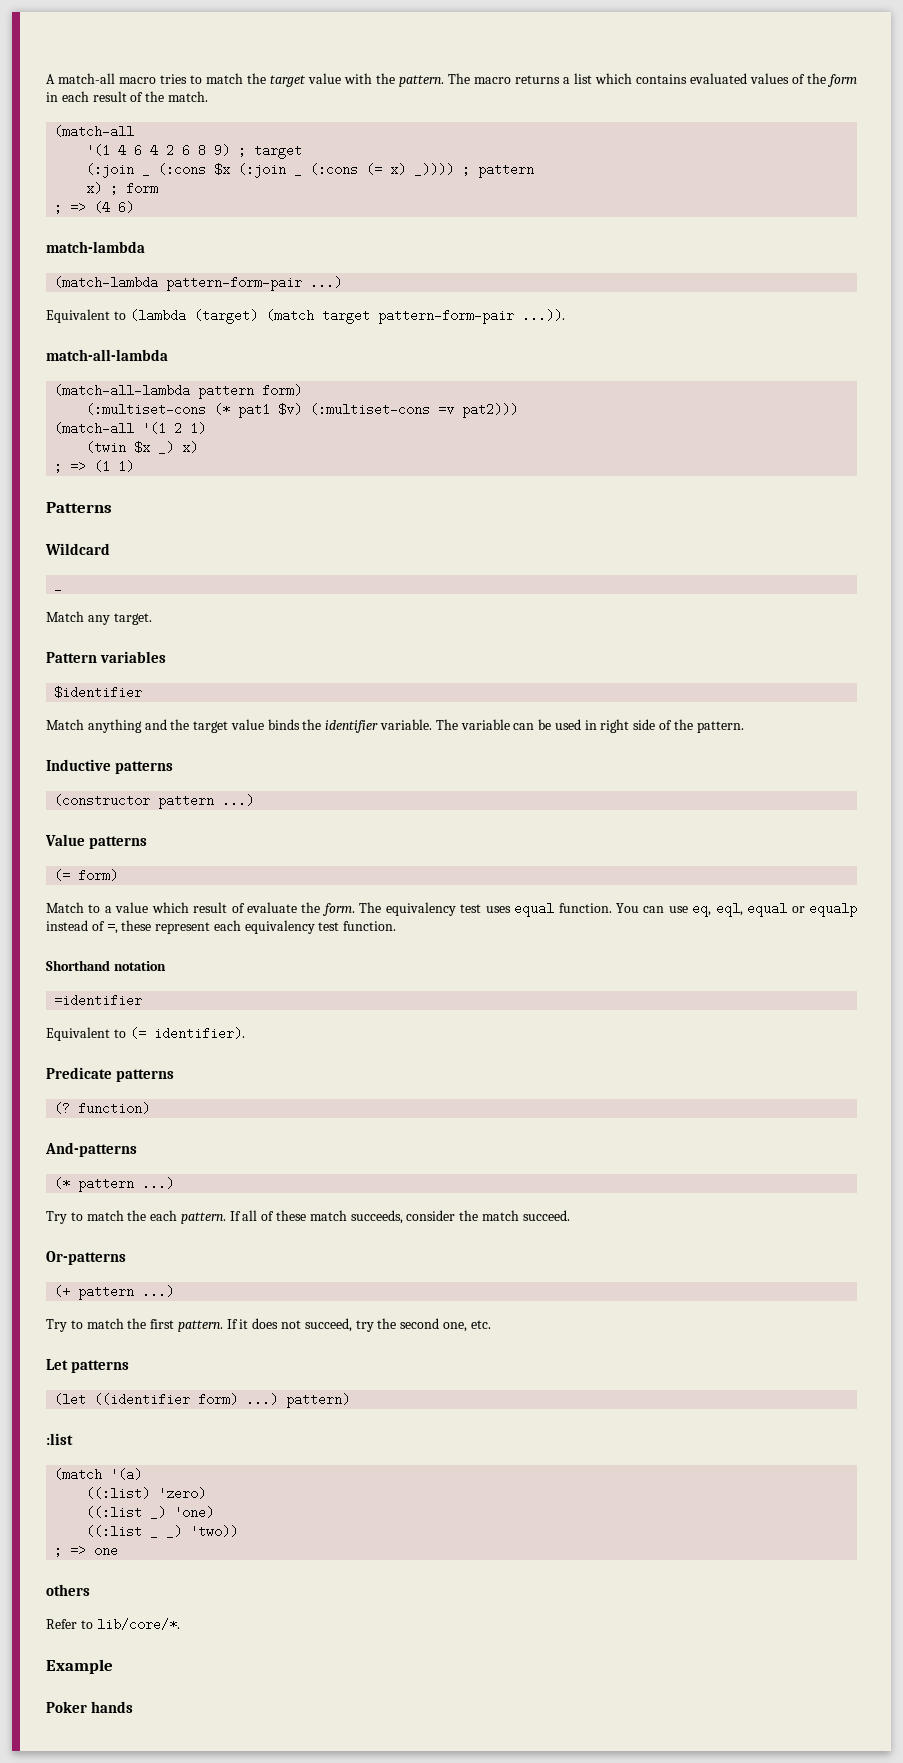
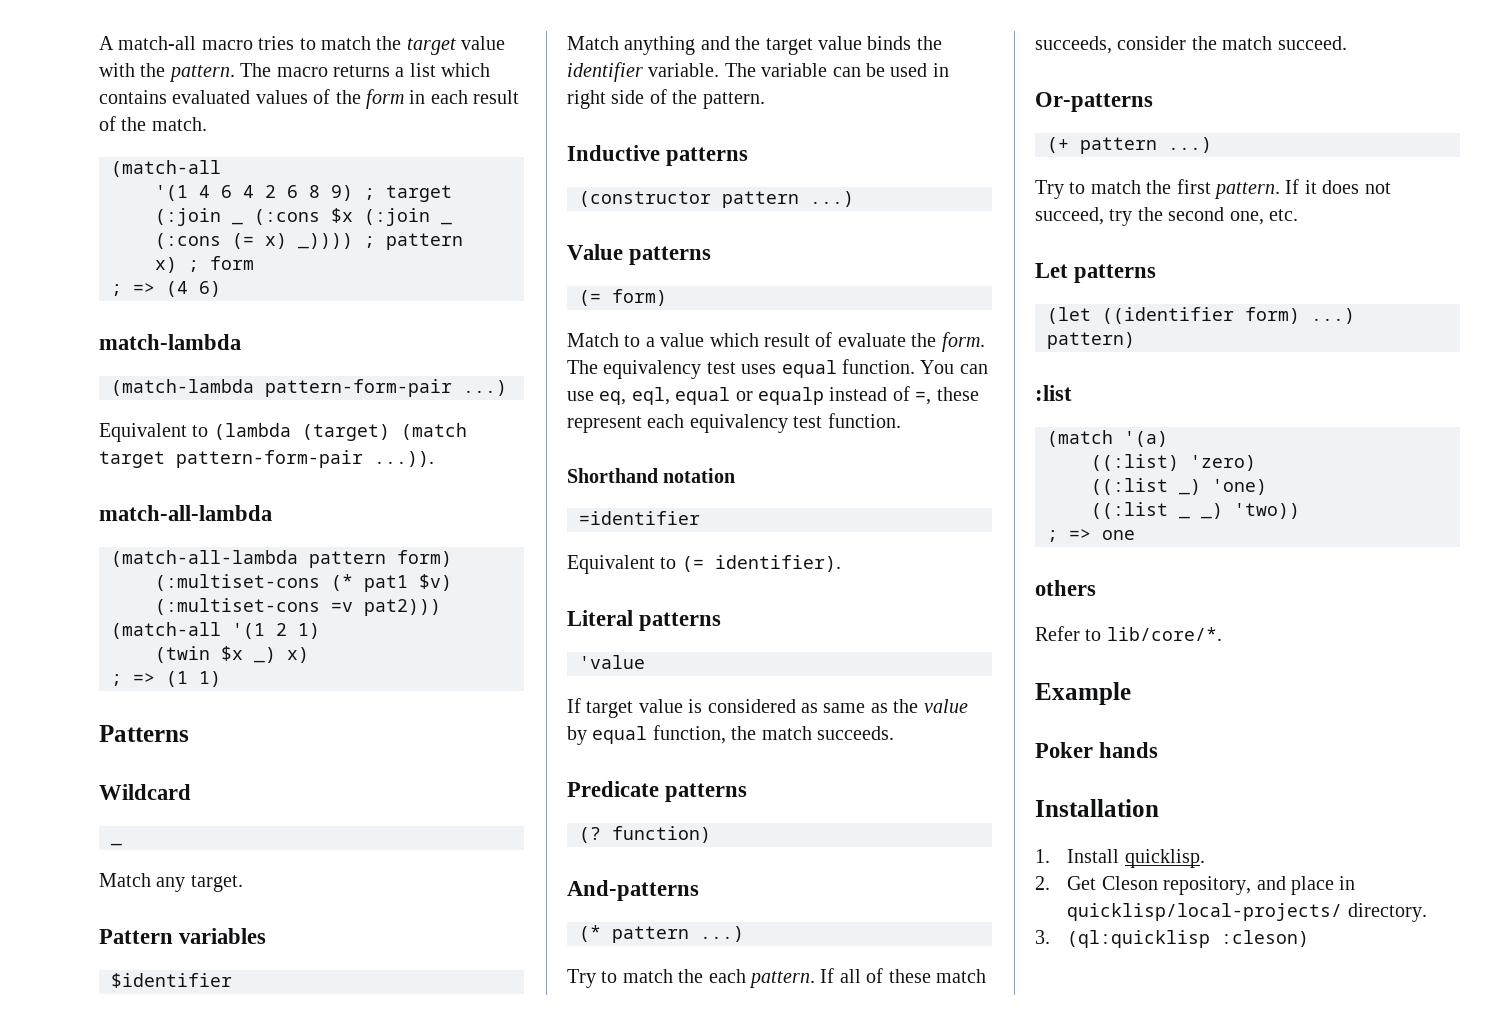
+ Literal patterns
+ 'value
+ If target value is considered as same as the value by equal function, the match succeeds.
+ Installation
+ 1. Install quicklisp.
+ 2. Get Cleson repository, and place in quicklisp/local-projects/ directory.
+ 3. (ql:quicklisp :cleson)

